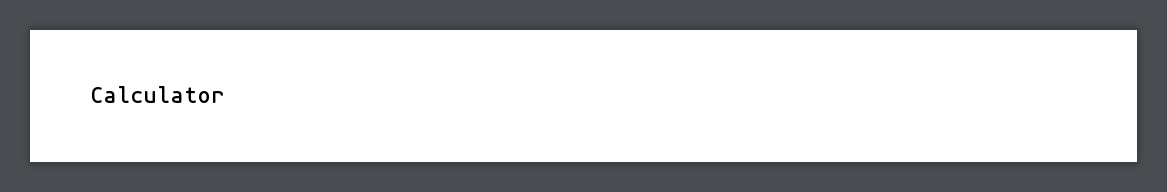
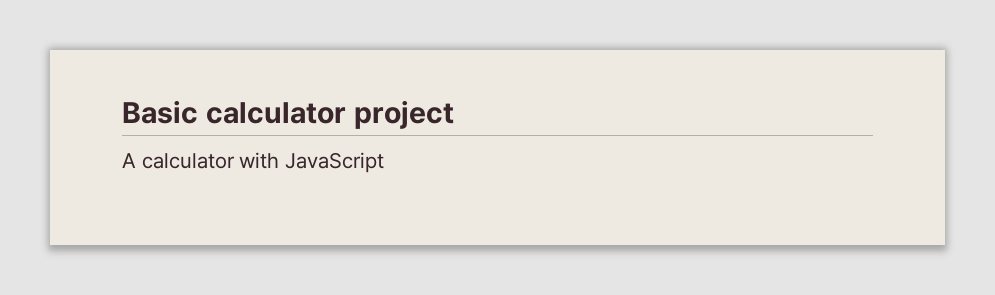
- Calculator
+ Basic calculator project
+ A calculator with JavaScript

